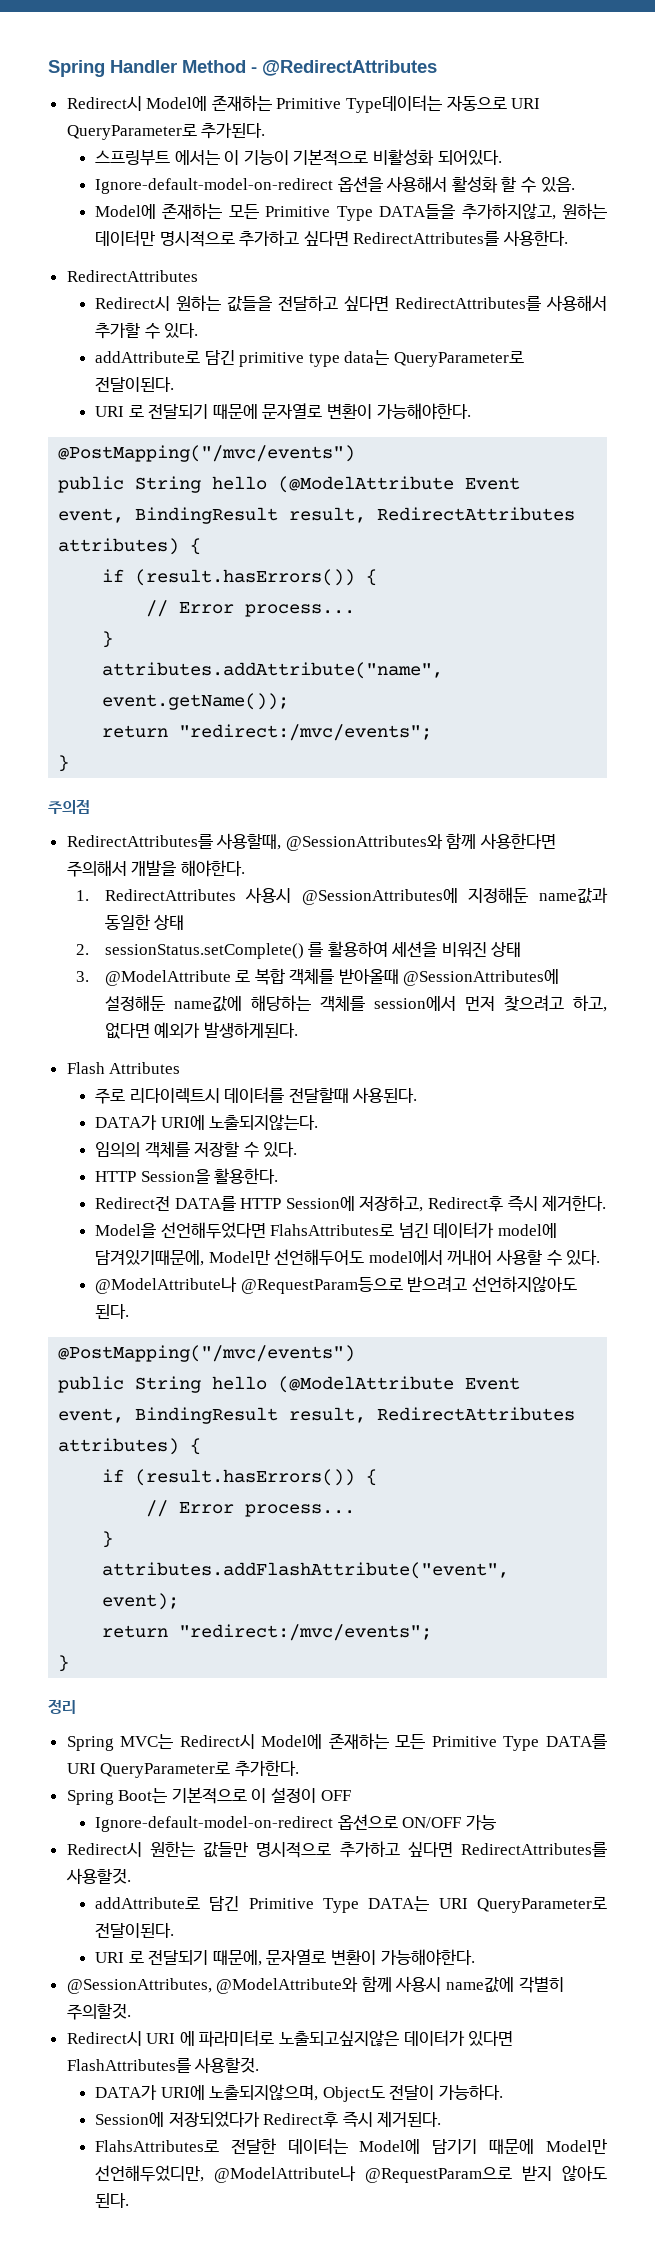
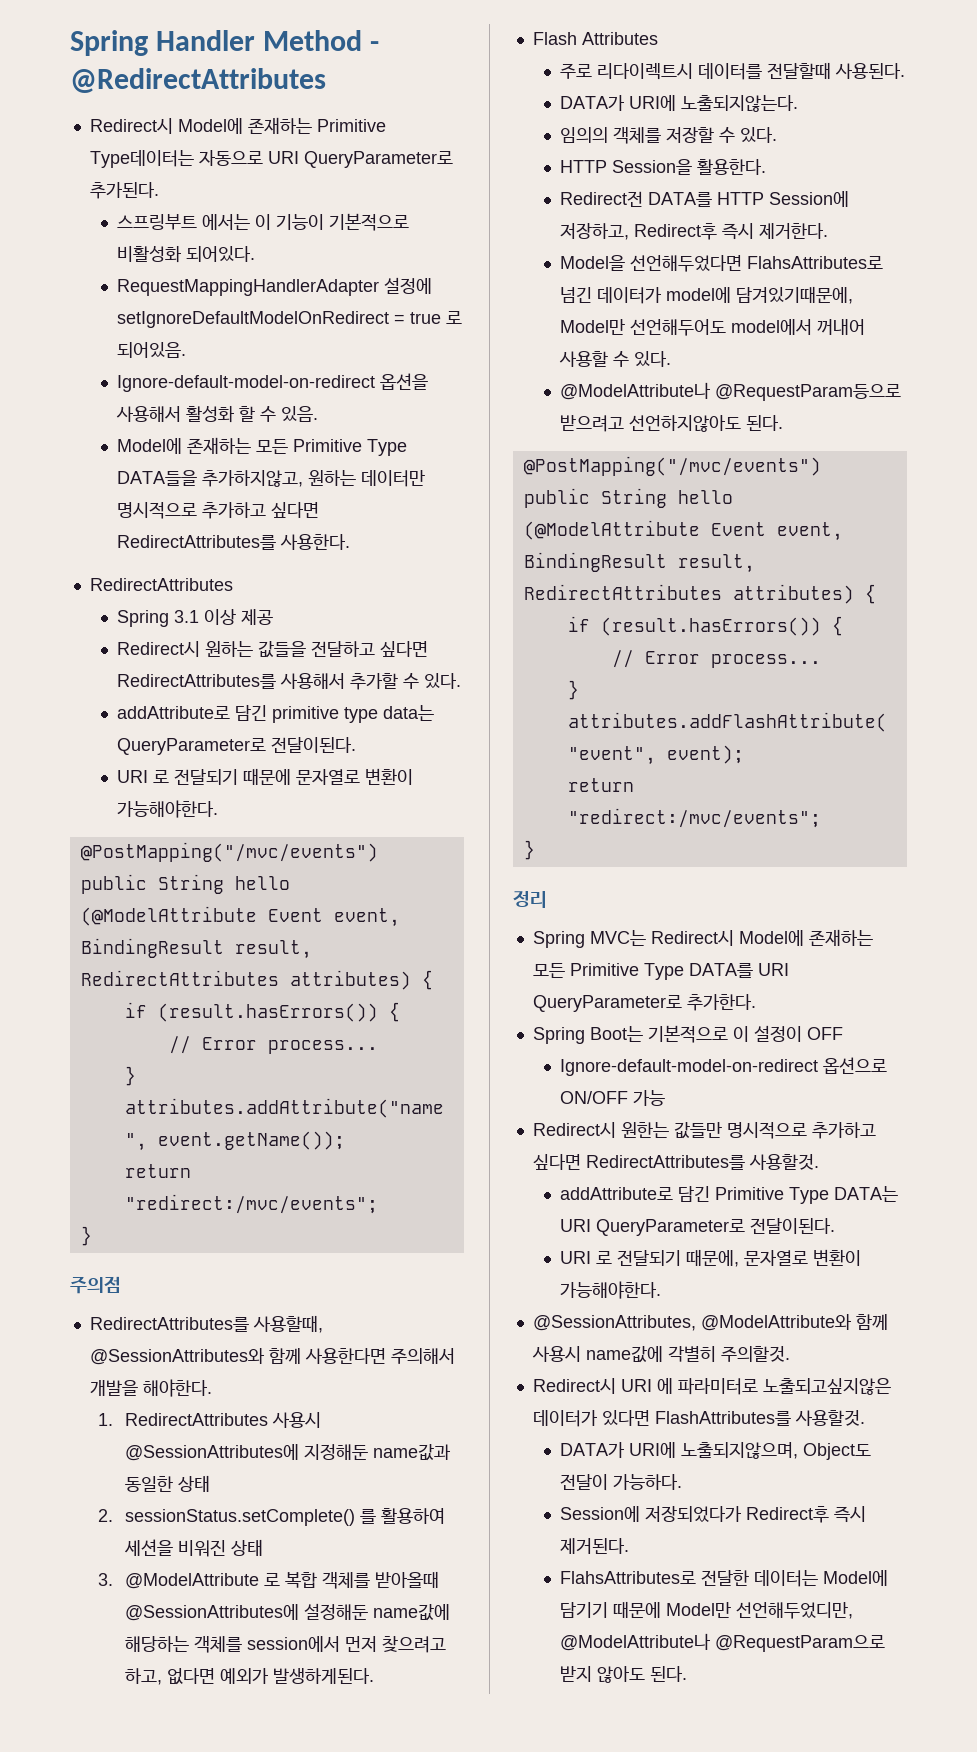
+ RequestMappingHandlerAdapter 설정에 setIgnoreDefaultModelOnRedirect = true 로 되어있음.
+ Spring 3.1 이상 제공

